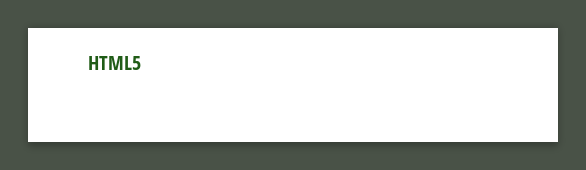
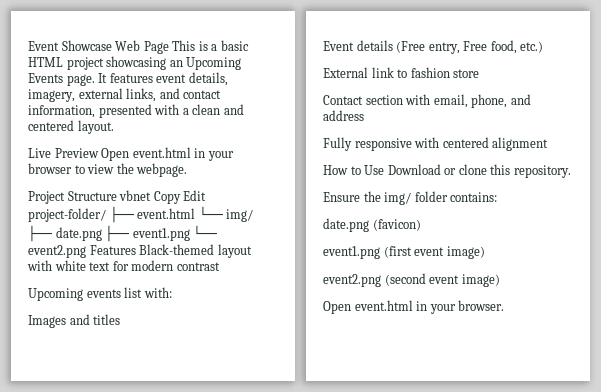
- HTML5
+ Event Showcase Web Page This is a basic HTML project showcasing an Upcoming Events page. It features event details, imagery, external links, and contact information, presented with a clean and centered layout.
+ Live Preview Open event.html in your browser to view the webpage.
+ Project Structure vbnet Copy Edit project-folder/ ├── event.html └── img/ ├── date.png ├── event1.png └── event2.png Features Black-themed layout with white text for modern contrast
+ Upcoming events list with:
+ Images and titles
+ Event details (Free entry, Free food, etc.)
+ External link to fashion store
+ Contact section with email, phone, and address
+ Fully responsive with centered alignment
+ How to Use Download or clone this repository.
+ Ensure the img/ folder contains:
+ date.png (favicon)
+ event1.png (first event image)
+ event2.png (second event image)
+ Open event.html in your browser.

